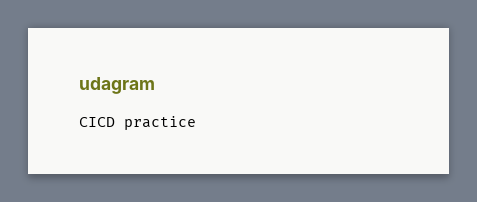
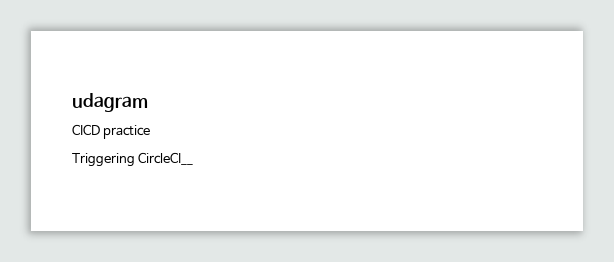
+ Triggering CircleCI__

